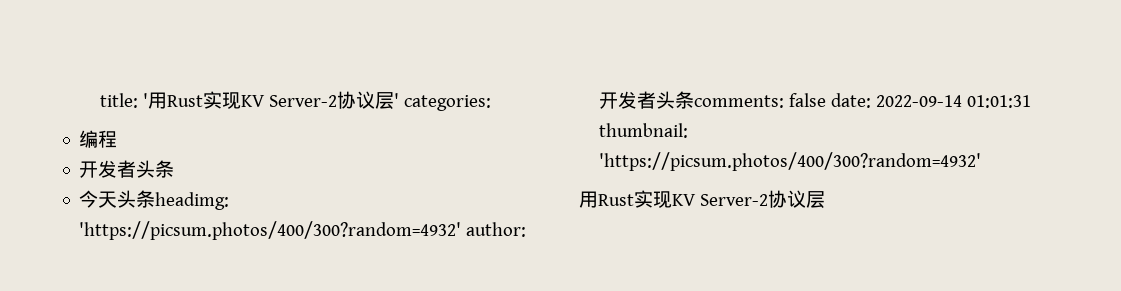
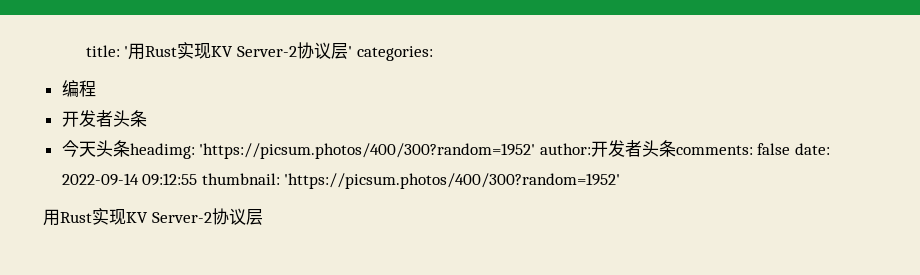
- 今天头条headimg: 'https://picsum.photos/400/300?random=4932' author:开发者头条comments: false date: 2022-09-14 01:01:31 thumbnail: 'https://picsum.photos/400/300?random=4932'
+ 今天头条headimg: 'https://picsum.photos/400/300?random=1952' author:开发者头条comments: false date: 2022-09-14 09:12:55 thumbnail: 'https://picsum.photos/400/300?random=1952'

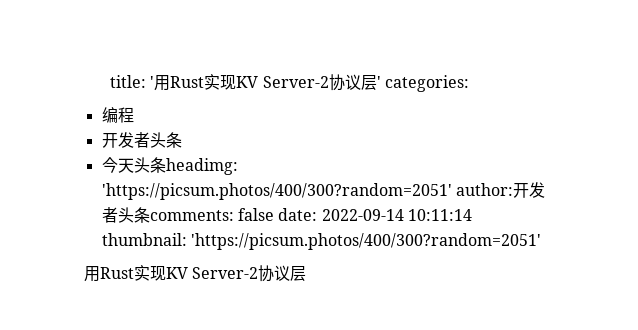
- 今天头条headimg: 'https://picsum.photos/400/300?random=1952' author:开发者头条comments: false date: 2022-09-14 09:12:55 thumbnail: 'https://picsum.photos/400/300?random=1952'
+ 今天头条headimg: 'https://picsum.photos/400/300?random=2051' author:开发者头条comments: false date: 2022-09-14 10:11:14 thumbnail: 'https://picsum.photos/400/300?random=2051'

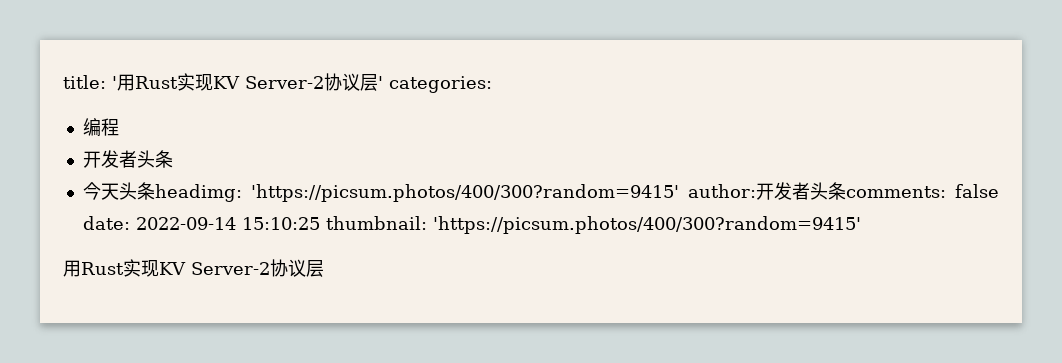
- 今天头条headimg: 'https://picsum.photos/400/300?random=2051' author:开发者头条comments: false date: 2022-09-14 10:11:14 thumbnail: 'https://picsum.photos/400/300?random=2051'
+ 今天头条headimg: 'https://picsum.photos/400/300?random=9415' author:开发者头条comments: false date: 2022-09-14 15:10:25 thumbnail: 'https://picsum.photos/400/300?random=9415'

